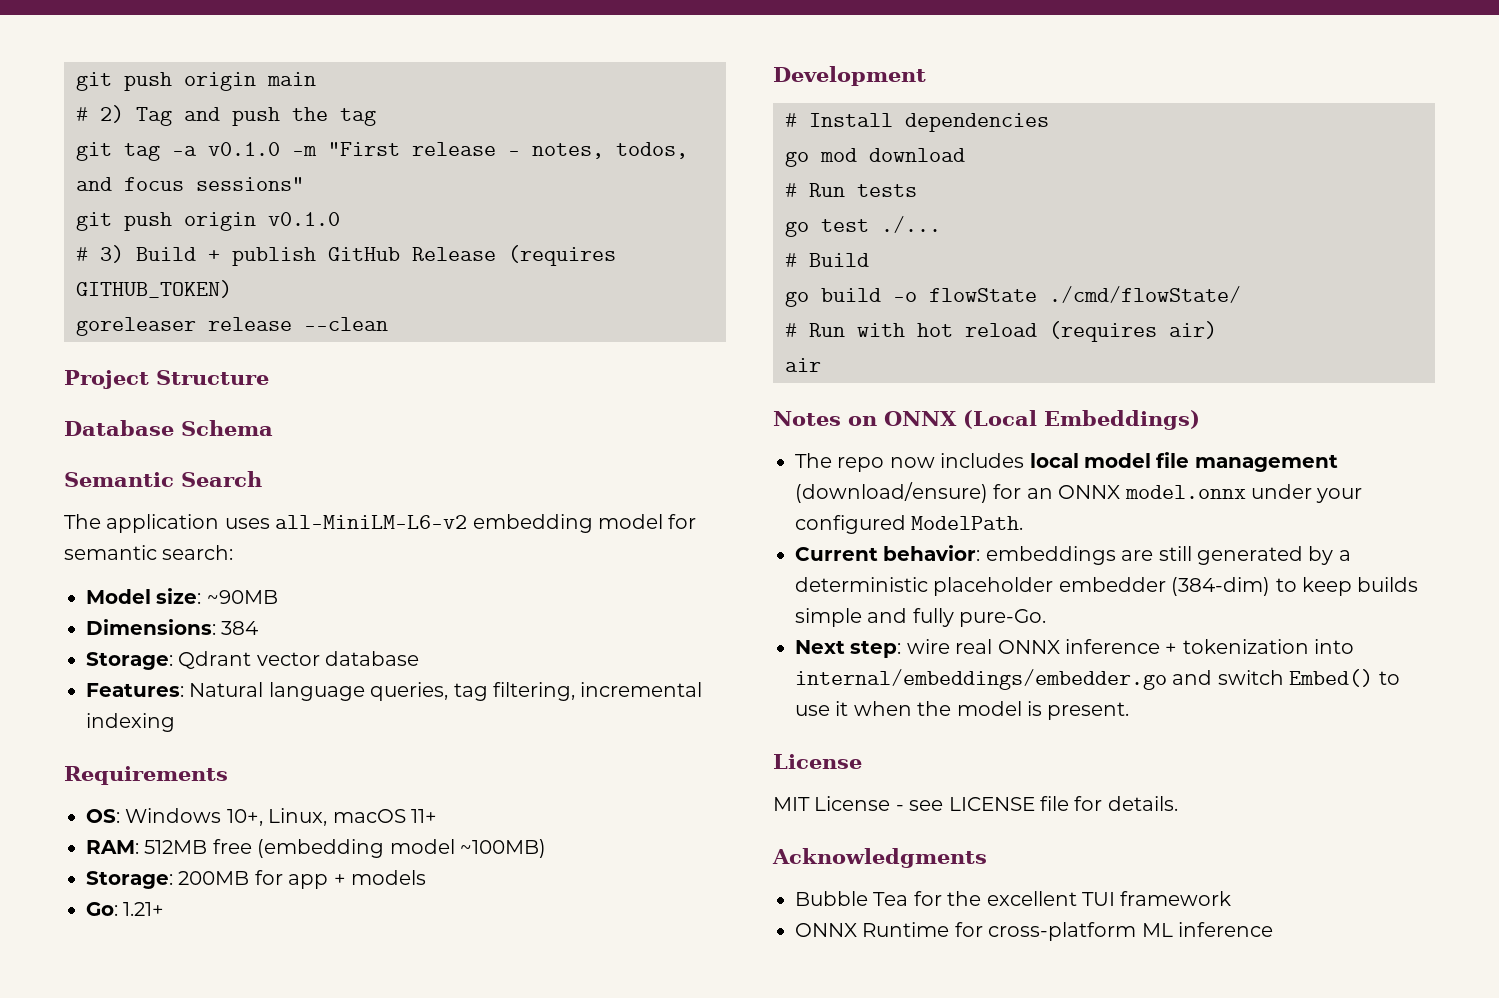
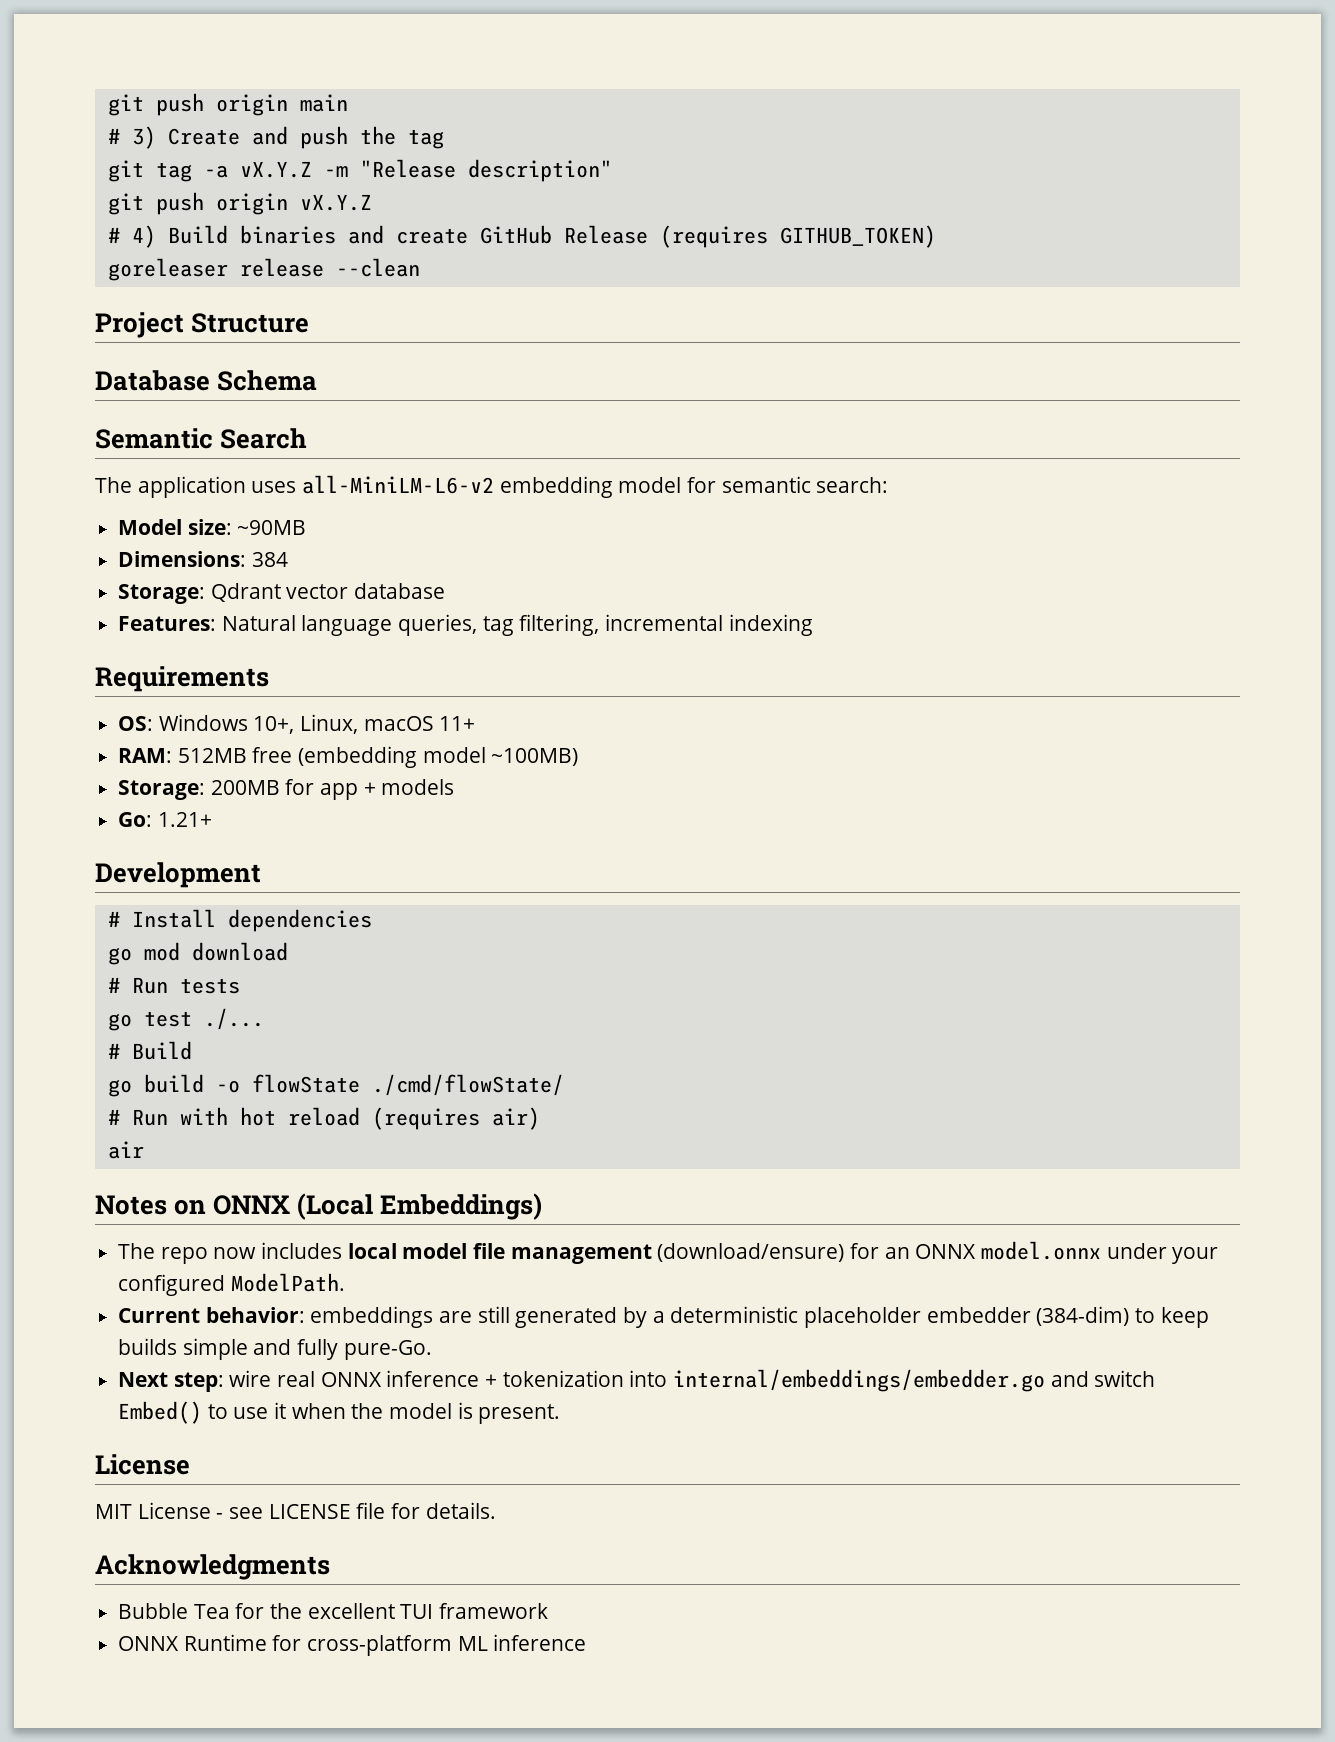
- # 2) Tag and push the tag
+ # 3) Create and push the tag
- git tag -a v0.1.0 -m "First release - notes, todos, and focus sessions"
- git push origin v0.1.0
- # 3) Build + publish GitHub Release (requires GITHUB_TOKEN)
+ git tag -a vX.Y.Z -m "Release description"
+ git push origin vX.Y.Z
+ # 4) Build binaries and create GitHub Release (requires GITHUB_TOKEN)

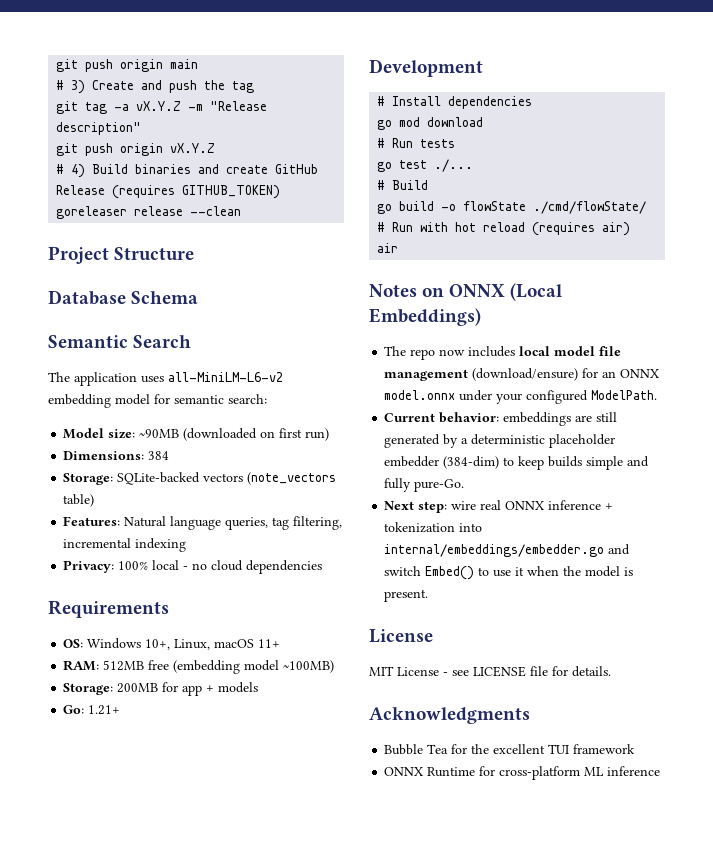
- Model size: ~90MB
+ Model size: ~90MB (downloaded on first run)
- Storage: Qdrant vector database
+ Storage: SQLite-backed vectors (note_vectors table)
+ Privacy: 100% local - no cloud dependencies

